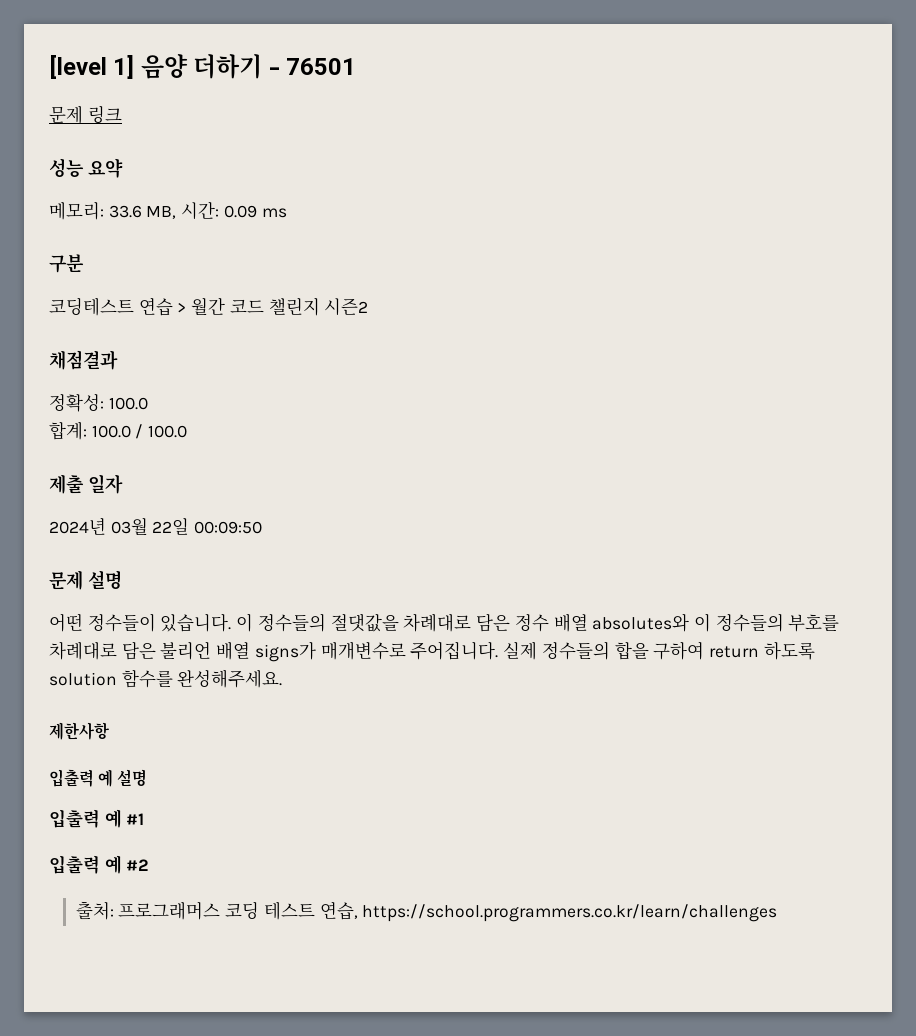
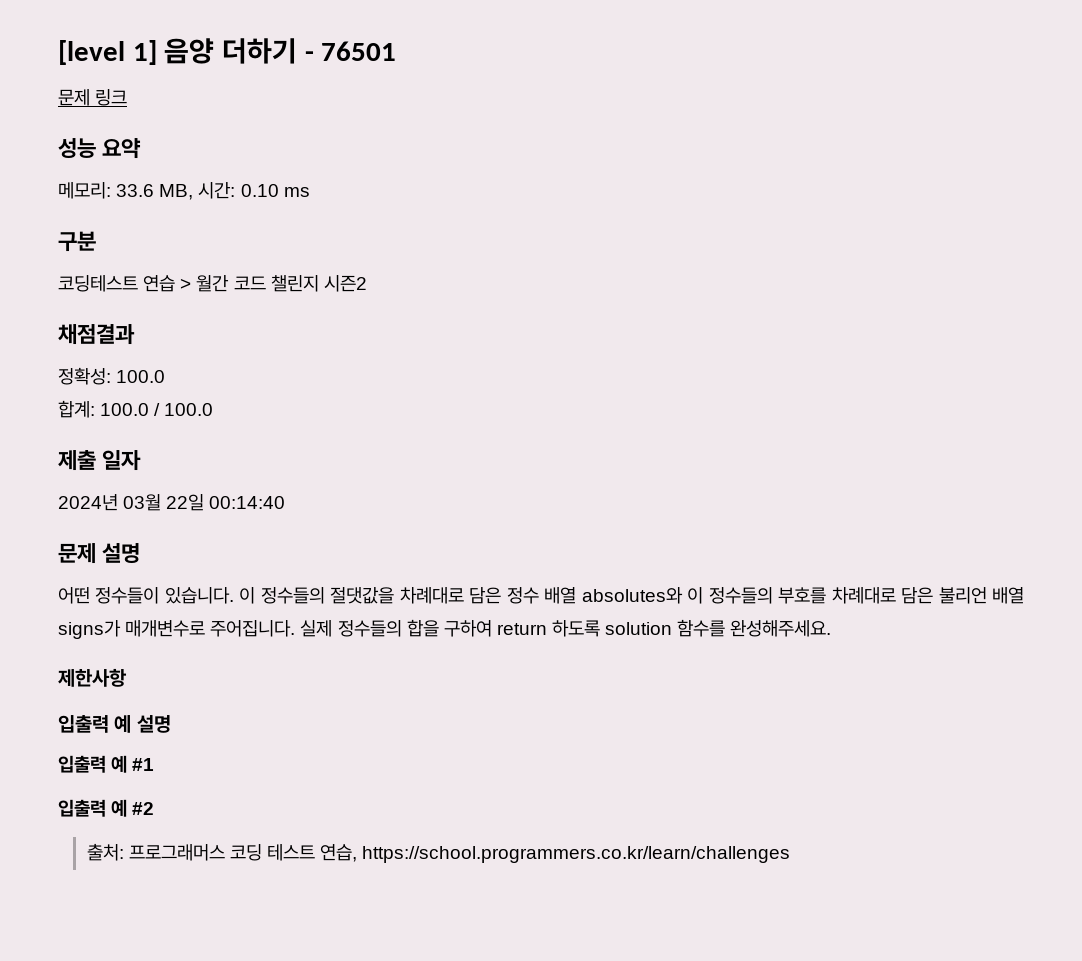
- 메모리: 33.6 MB, 시간: 0.09 ms
+ 메모리: 33.6 MB, 시간: 0.10 ms
- 2024년 03월 22일 00:09:50
+ 2024년 03월 22일 00:14:40

